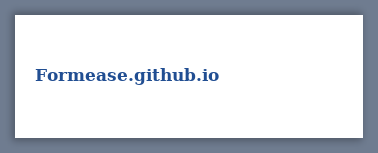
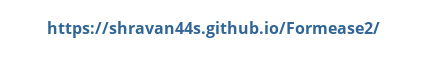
- Formease.github.io
+ https://shravan44s.github.io/Formease2/

